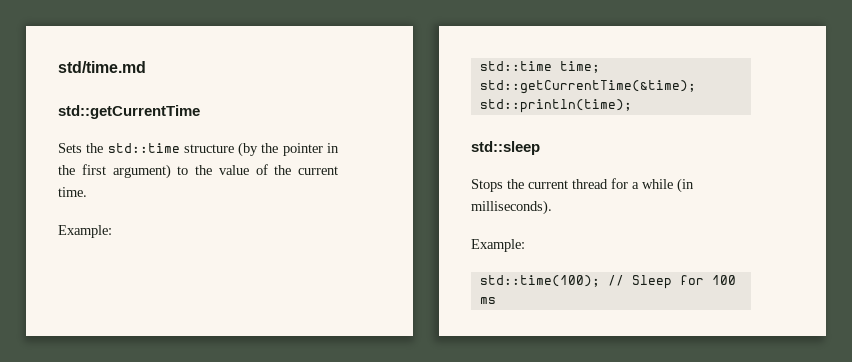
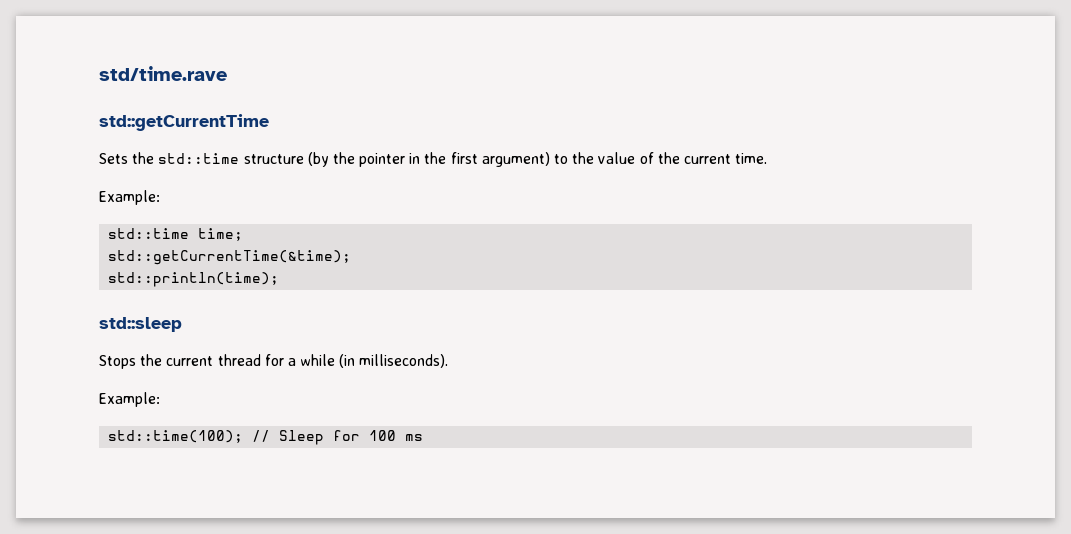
- std/time.md
+ std/time.rave

